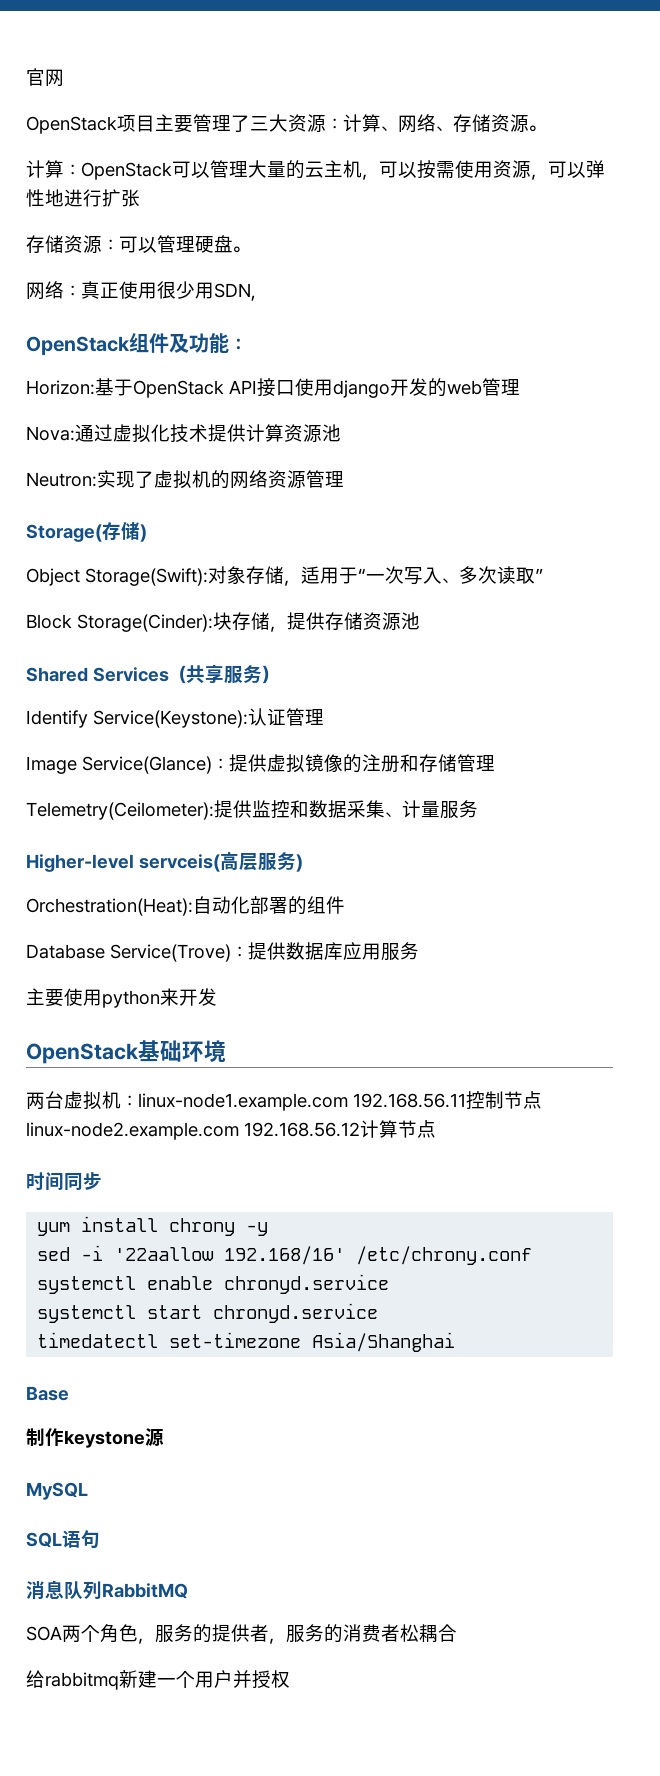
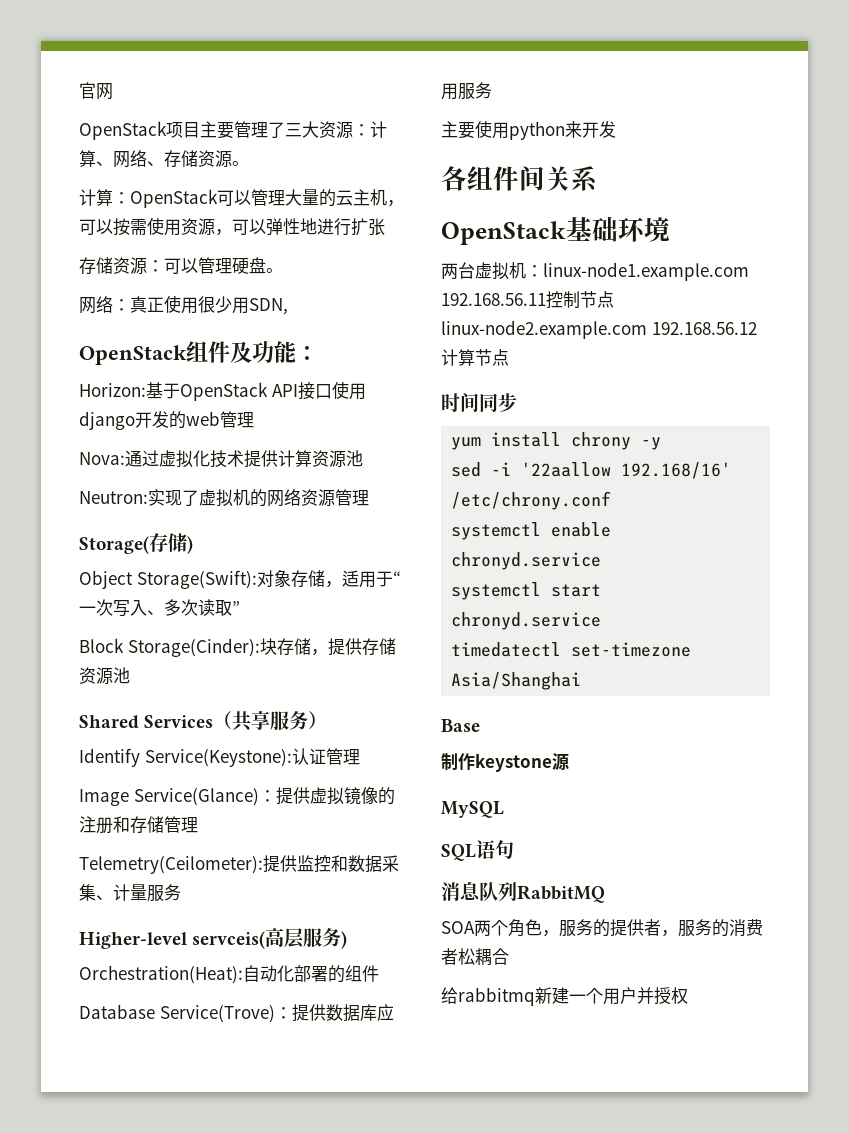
+ 各组件间关系

